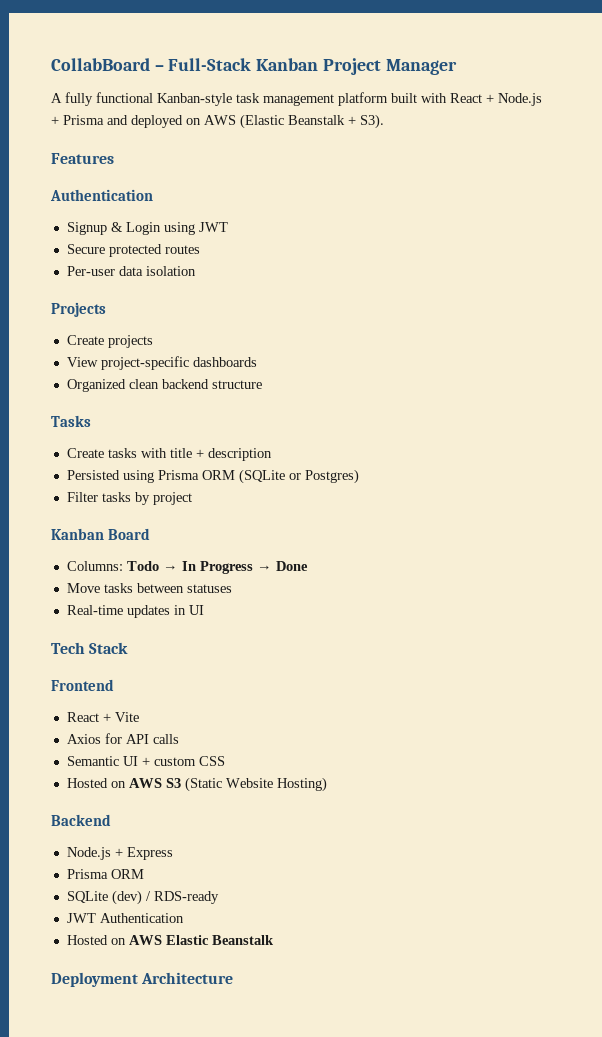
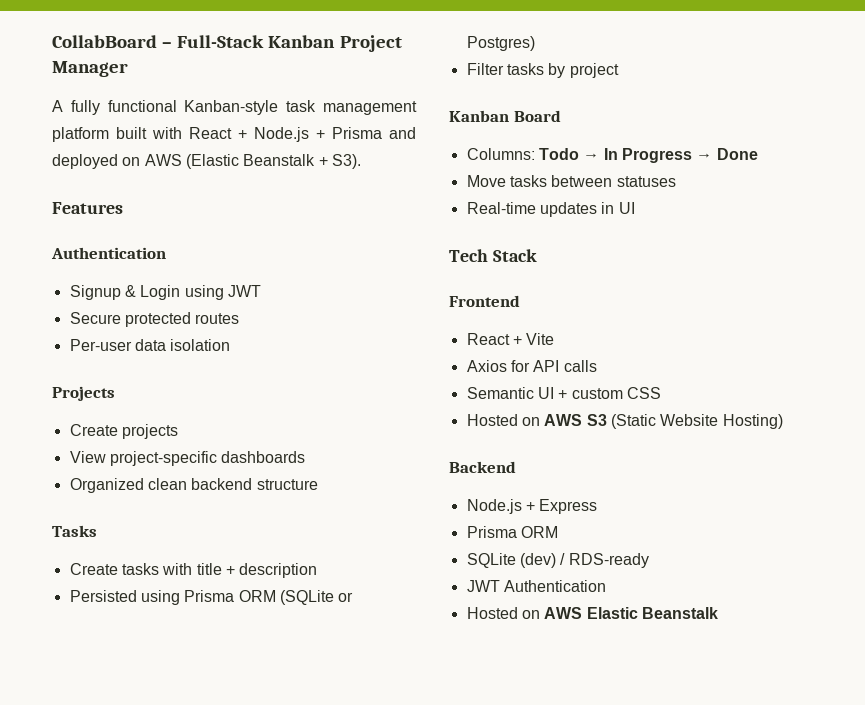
- Deployment Architecture

